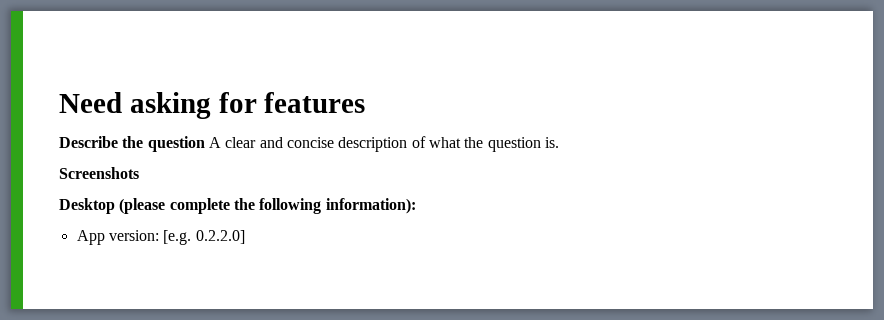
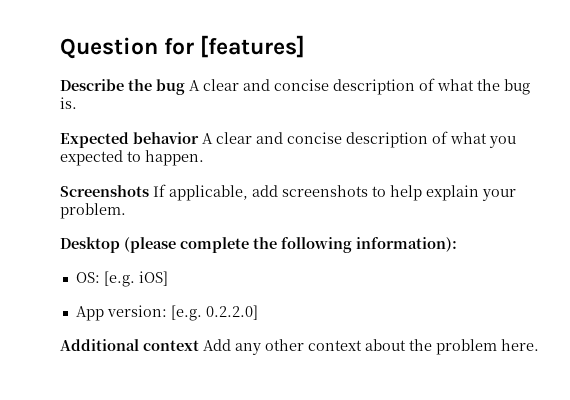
- Need asking for features
+ Question for [features]
- Describe the question A clear and concise description of what the question is.
+ Describe the bug A clear and concise description of what the bug is.
- Screenshots
+ Expected behavior A clear and concise description of what you expected to happen.
+ Screenshots If applicable, add screenshots to help explain your problem.
+ OS: [e.g. iOS]
+ Additional context Add any other context about the problem here.

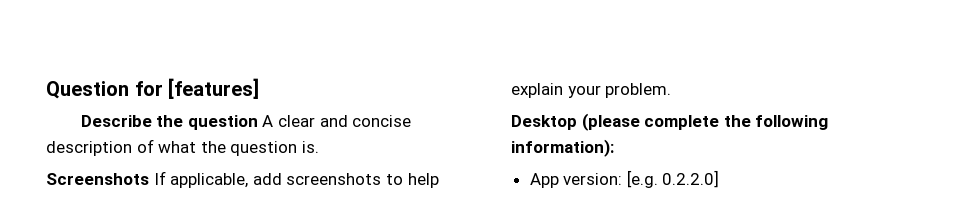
- Describe the bug A clear and concise description of what the bug is.
+ Describe the question A clear and concise description of what the question is.
- Expected behavior A clear and concise description of what you expected to happen.
- OS: [e.g. iOS]
- Additional context Add any other context about the problem here.

